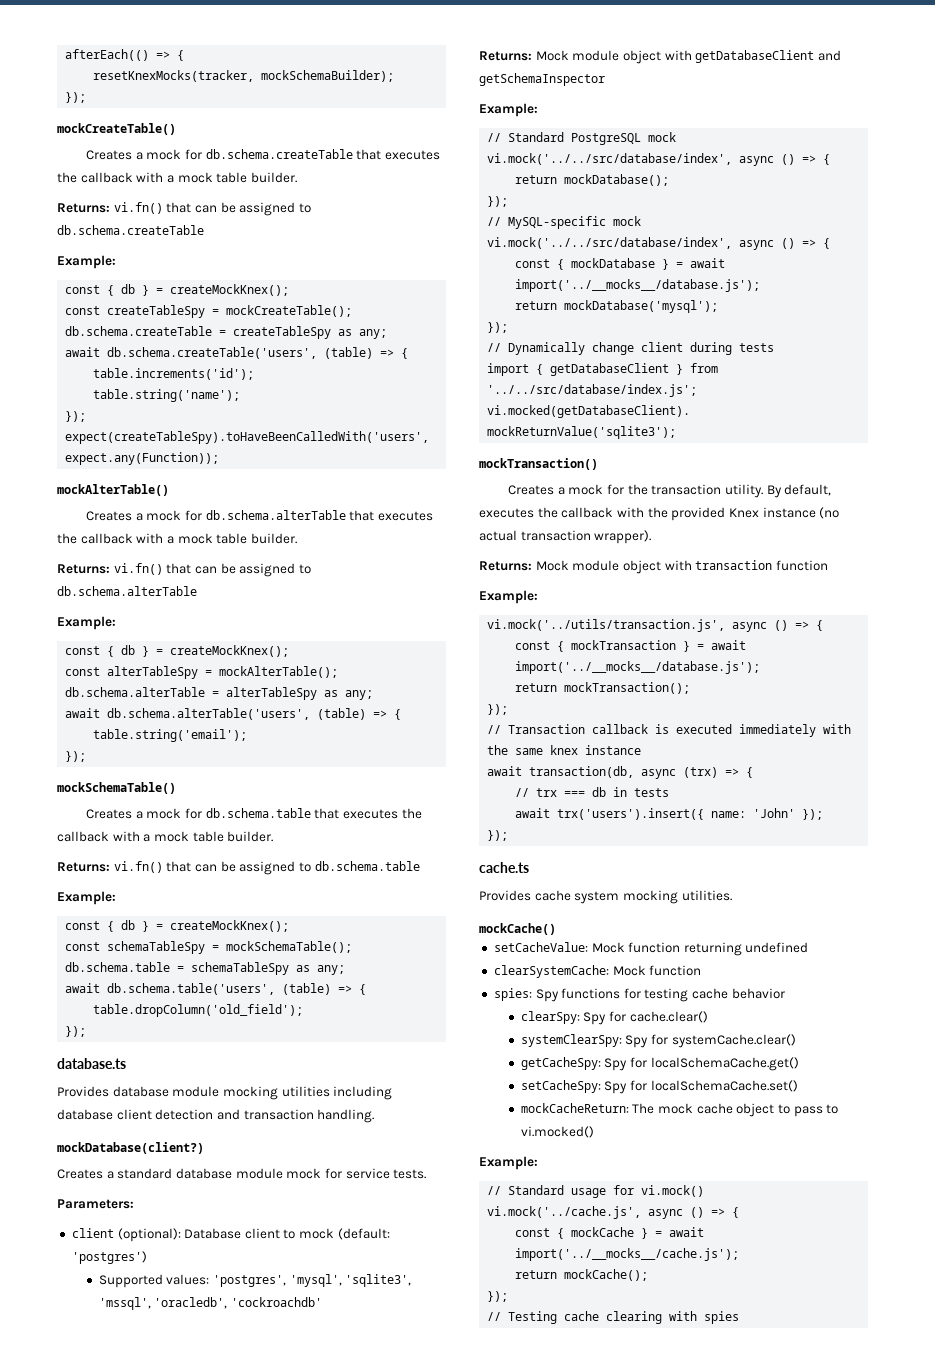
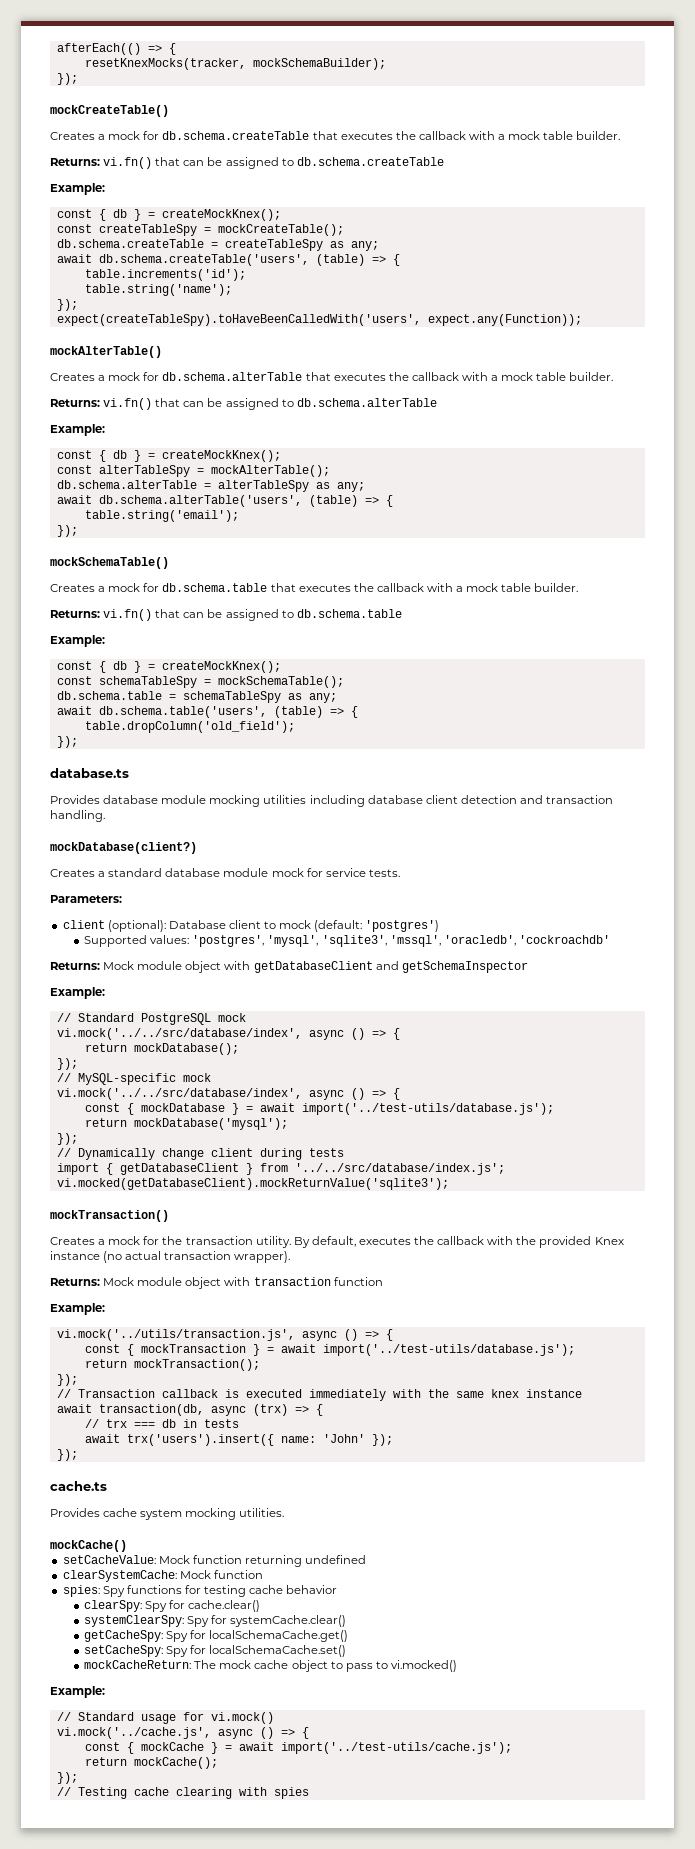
- const { mockDatabase } = await import('../__mocks__/database.js');
+ const { mockDatabase } = await import('../test-utils/database.js');
- const { mockTransaction } = await import('../__mocks__/database.js');
+ const { mockTransaction } = await import('../test-utils/database.js');
- const { mockCache } = await import('../__mocks__/cache.js');
+ const { mockCache } = await import('../test-utils/cache.js');

